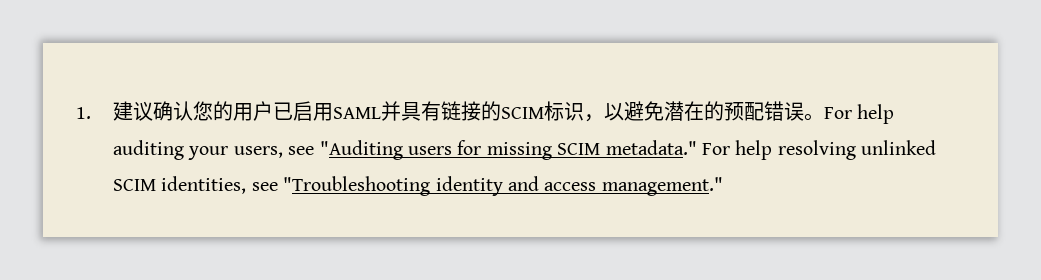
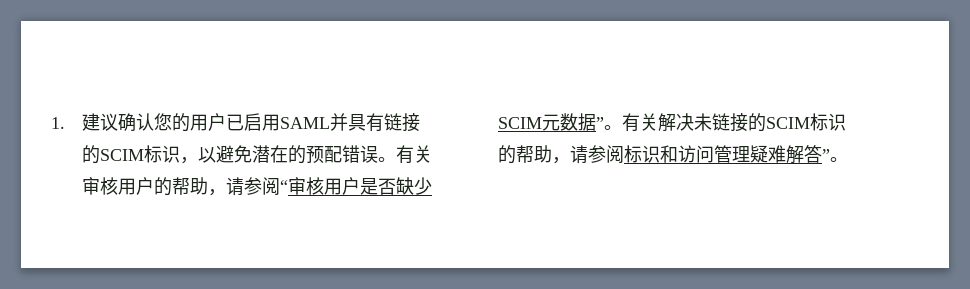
- For help auditing your users, see "Auditing users for missing SCIM metadata." For help resolving unlinked SCIM identities, see "Troubleshooting identity and access management."
+ 有关审核用户的帮助，请参阅“审核用户是否缺少SCIM元数据”。有关解决未链接的SCIM标识的帮助，请参阅标识和访问管理疑难解答”。

